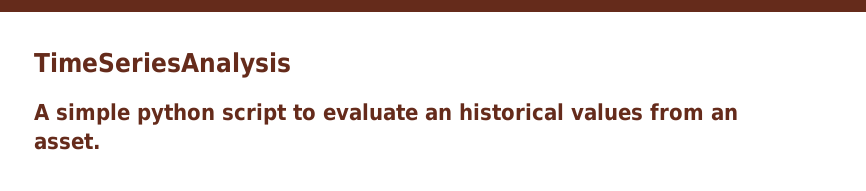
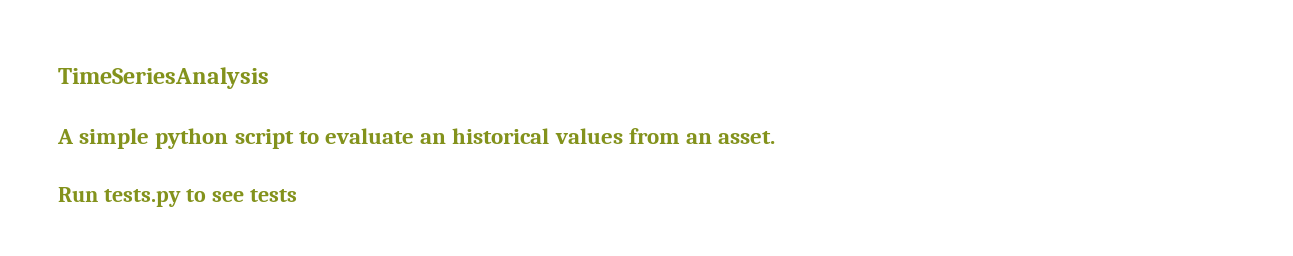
+ Run tests.py to see tests

